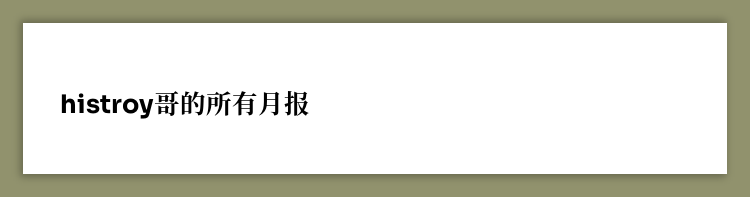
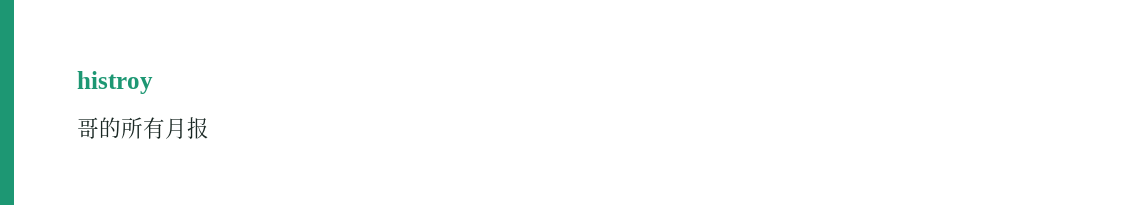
- histroy哥的所有月报
+ histroy
+ 哥的所有月报

